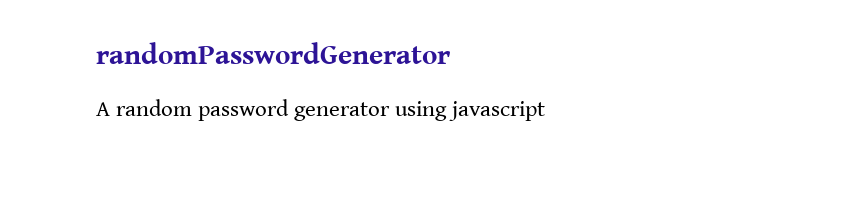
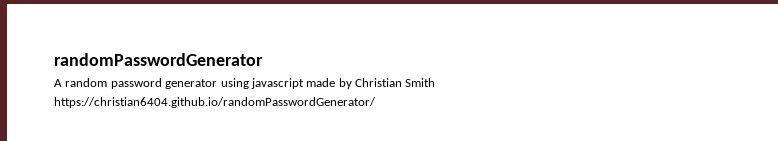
- A random password generator using javascript
+ A random password generator using javascript made by Christian Smith
+ https://christian6404.github.io/randomPasswordGenerator/

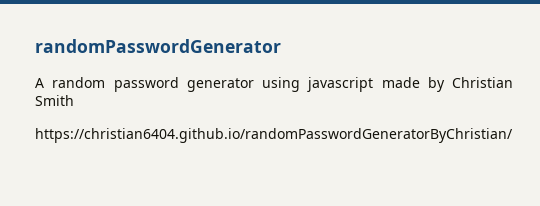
- https://christian6404.github.io/randomPasswordGenerator/
+ https://christian6404.github.io/randomPasswordGeneratorByChristian/

